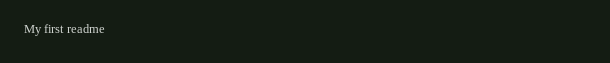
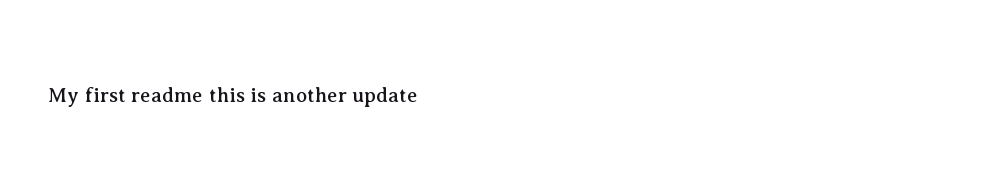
- My first readme
+ My first readme this is another update

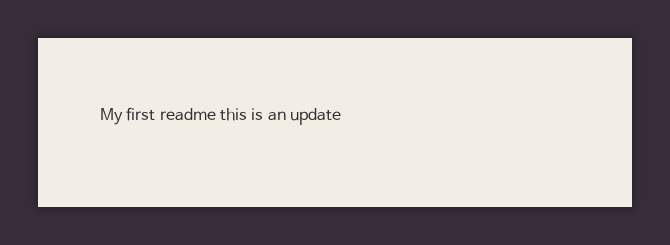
- My first readme this is another update
+ My first readme this is an update

